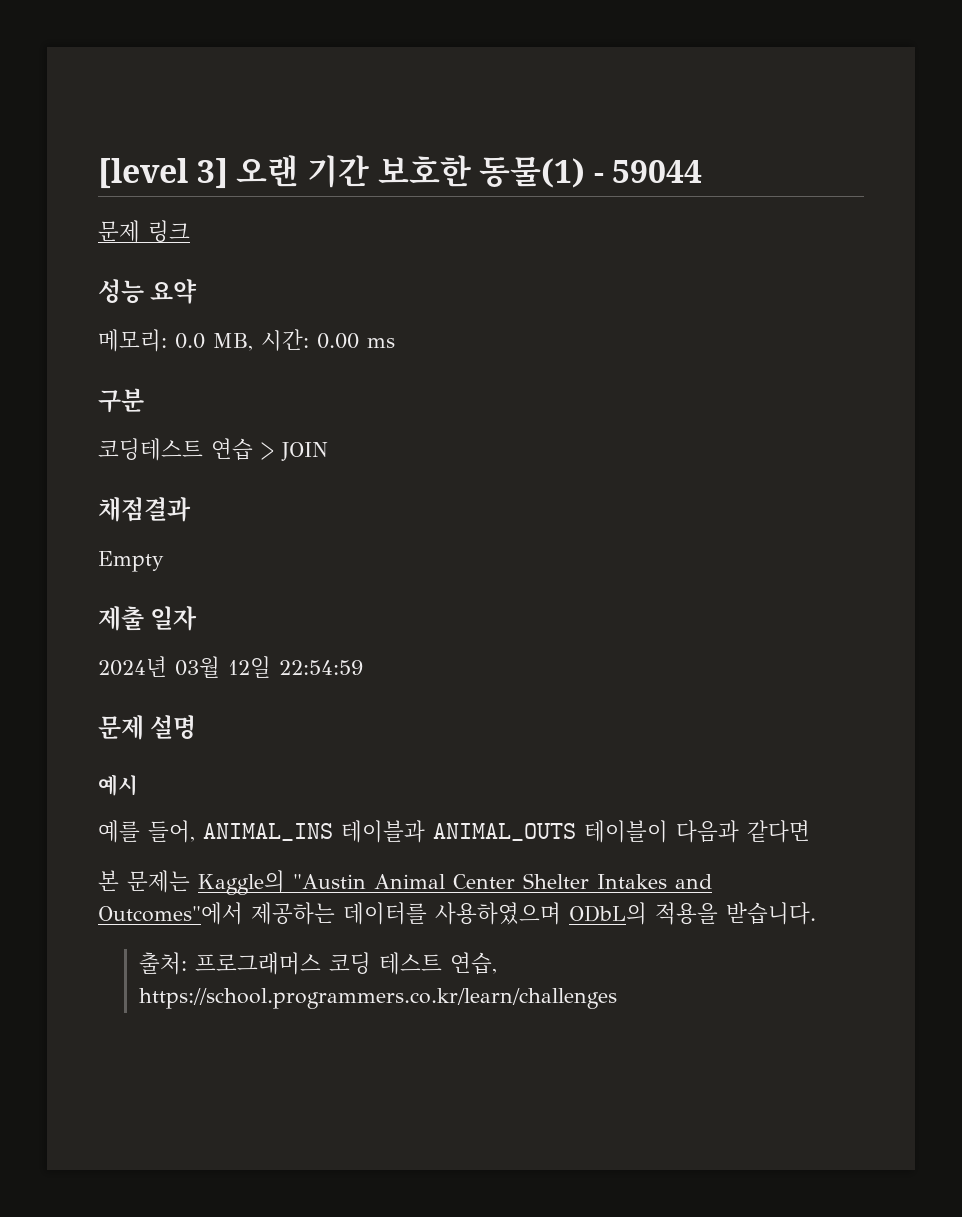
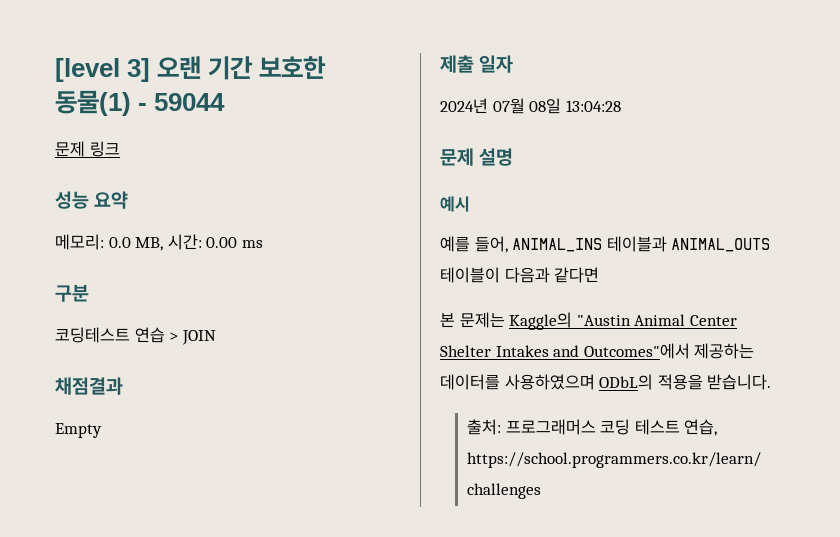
- 2024년 03월 12일 22:54:59
+ 2024년 07월 08일 13:04:28

